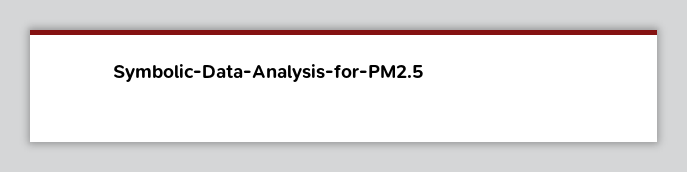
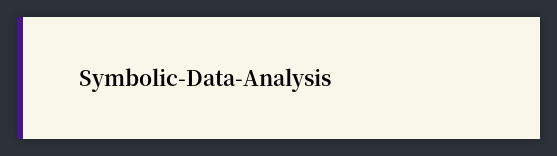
- Symbolic-Data-Analysis-for-PM2.5
+ Symbolic-Data-Analysis

